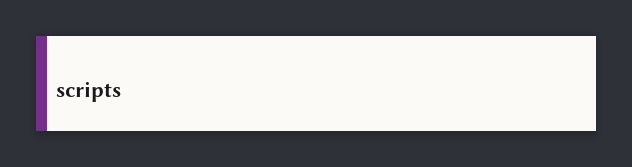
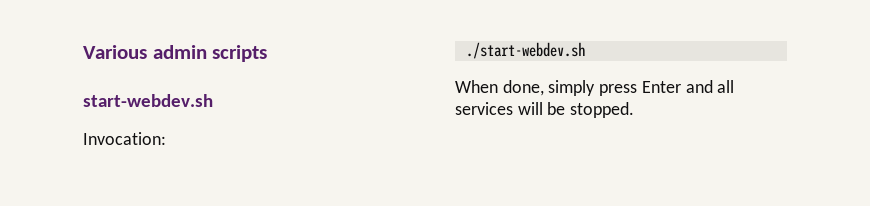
- scripts
+ Various admin scripts
+ start-webdev.sh
+ Invocation:
+ ./start-webdev.sh
+ When done, simply press Enter and all services will be stopped.

